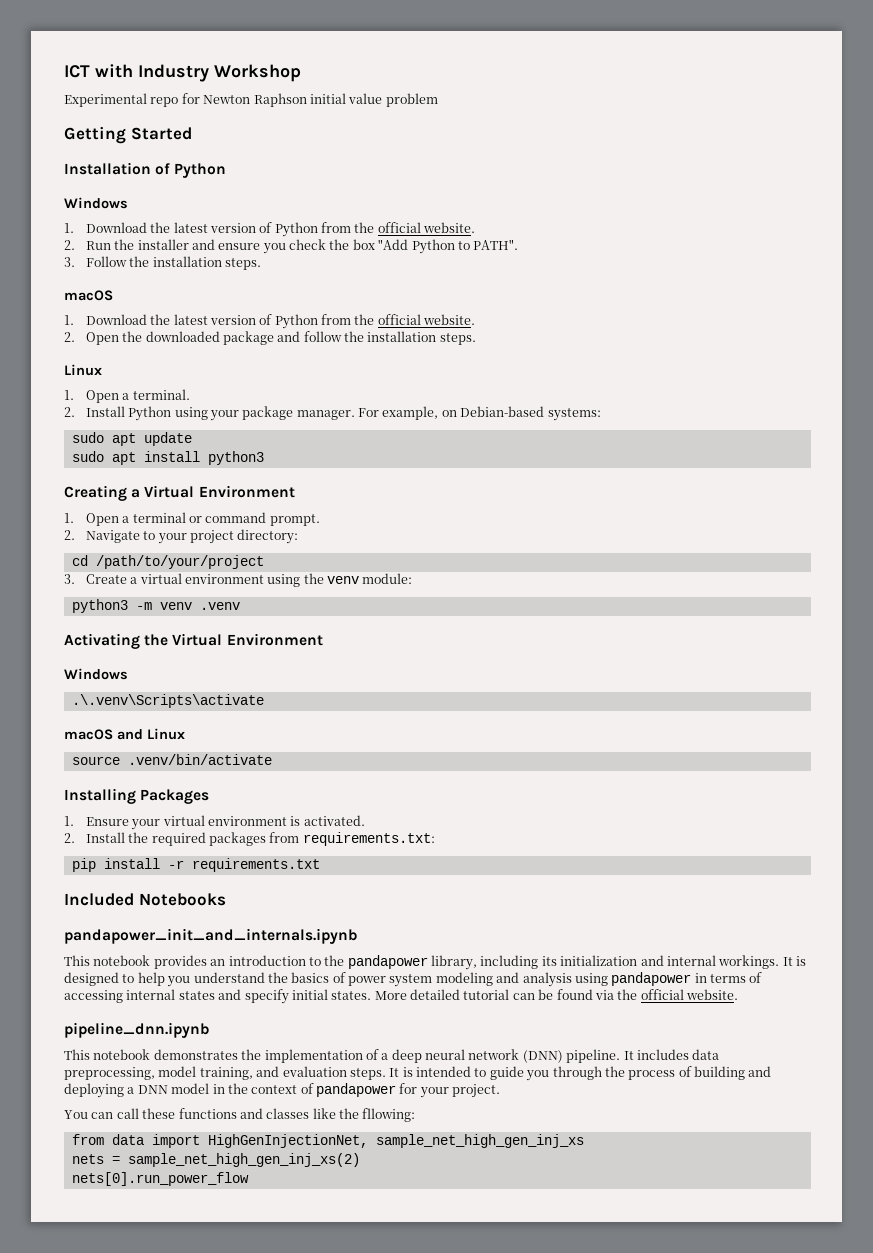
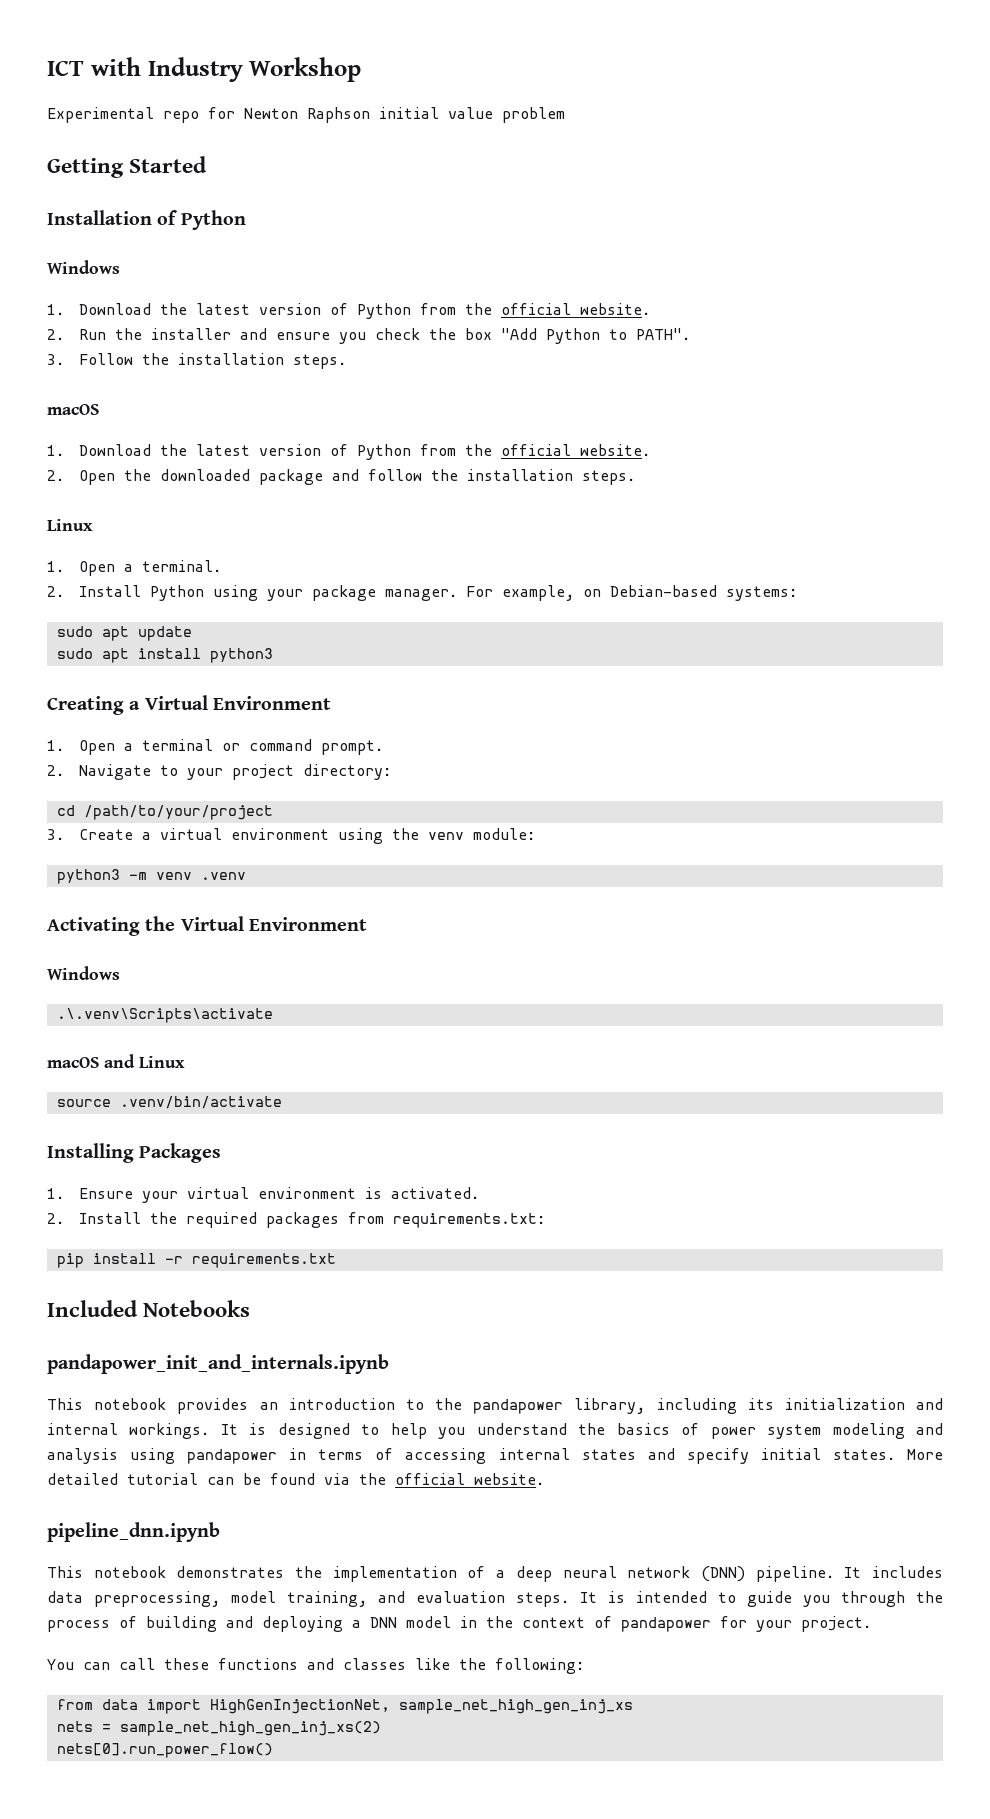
- You can call these functions and classes like the fllowing:
+ You can call these functions and classes like the following:
- nets[0].run_power_flow
+ nets[0].run_power_flow()

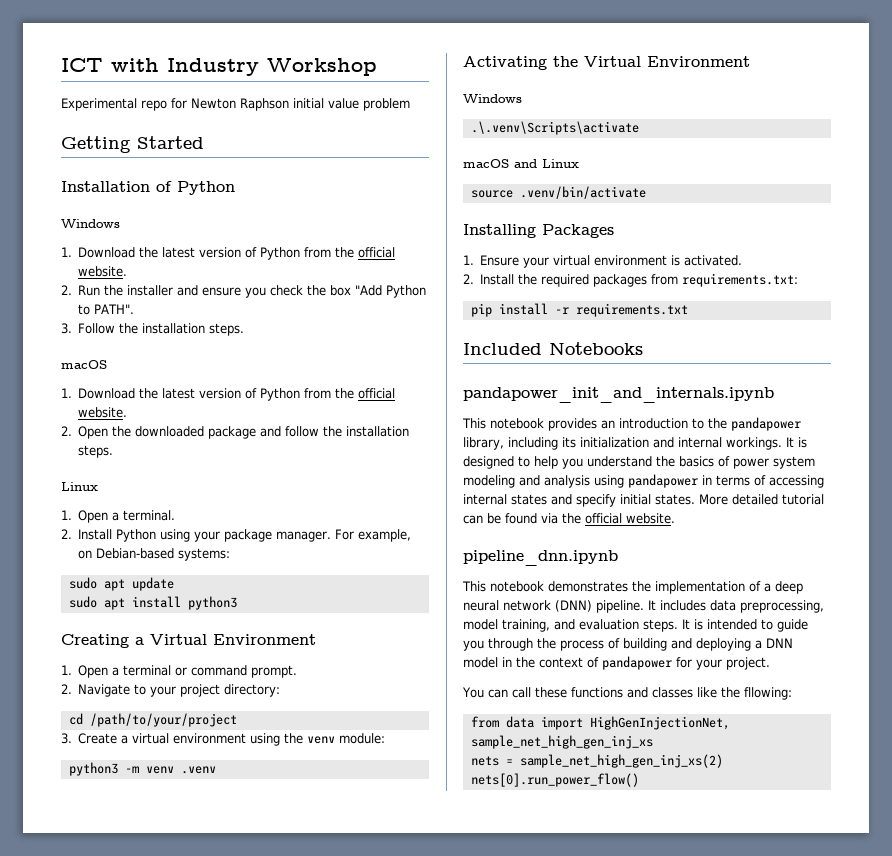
- You can call these functions and classes like the following:
+ You can call these functions and classes like the fllowing:

